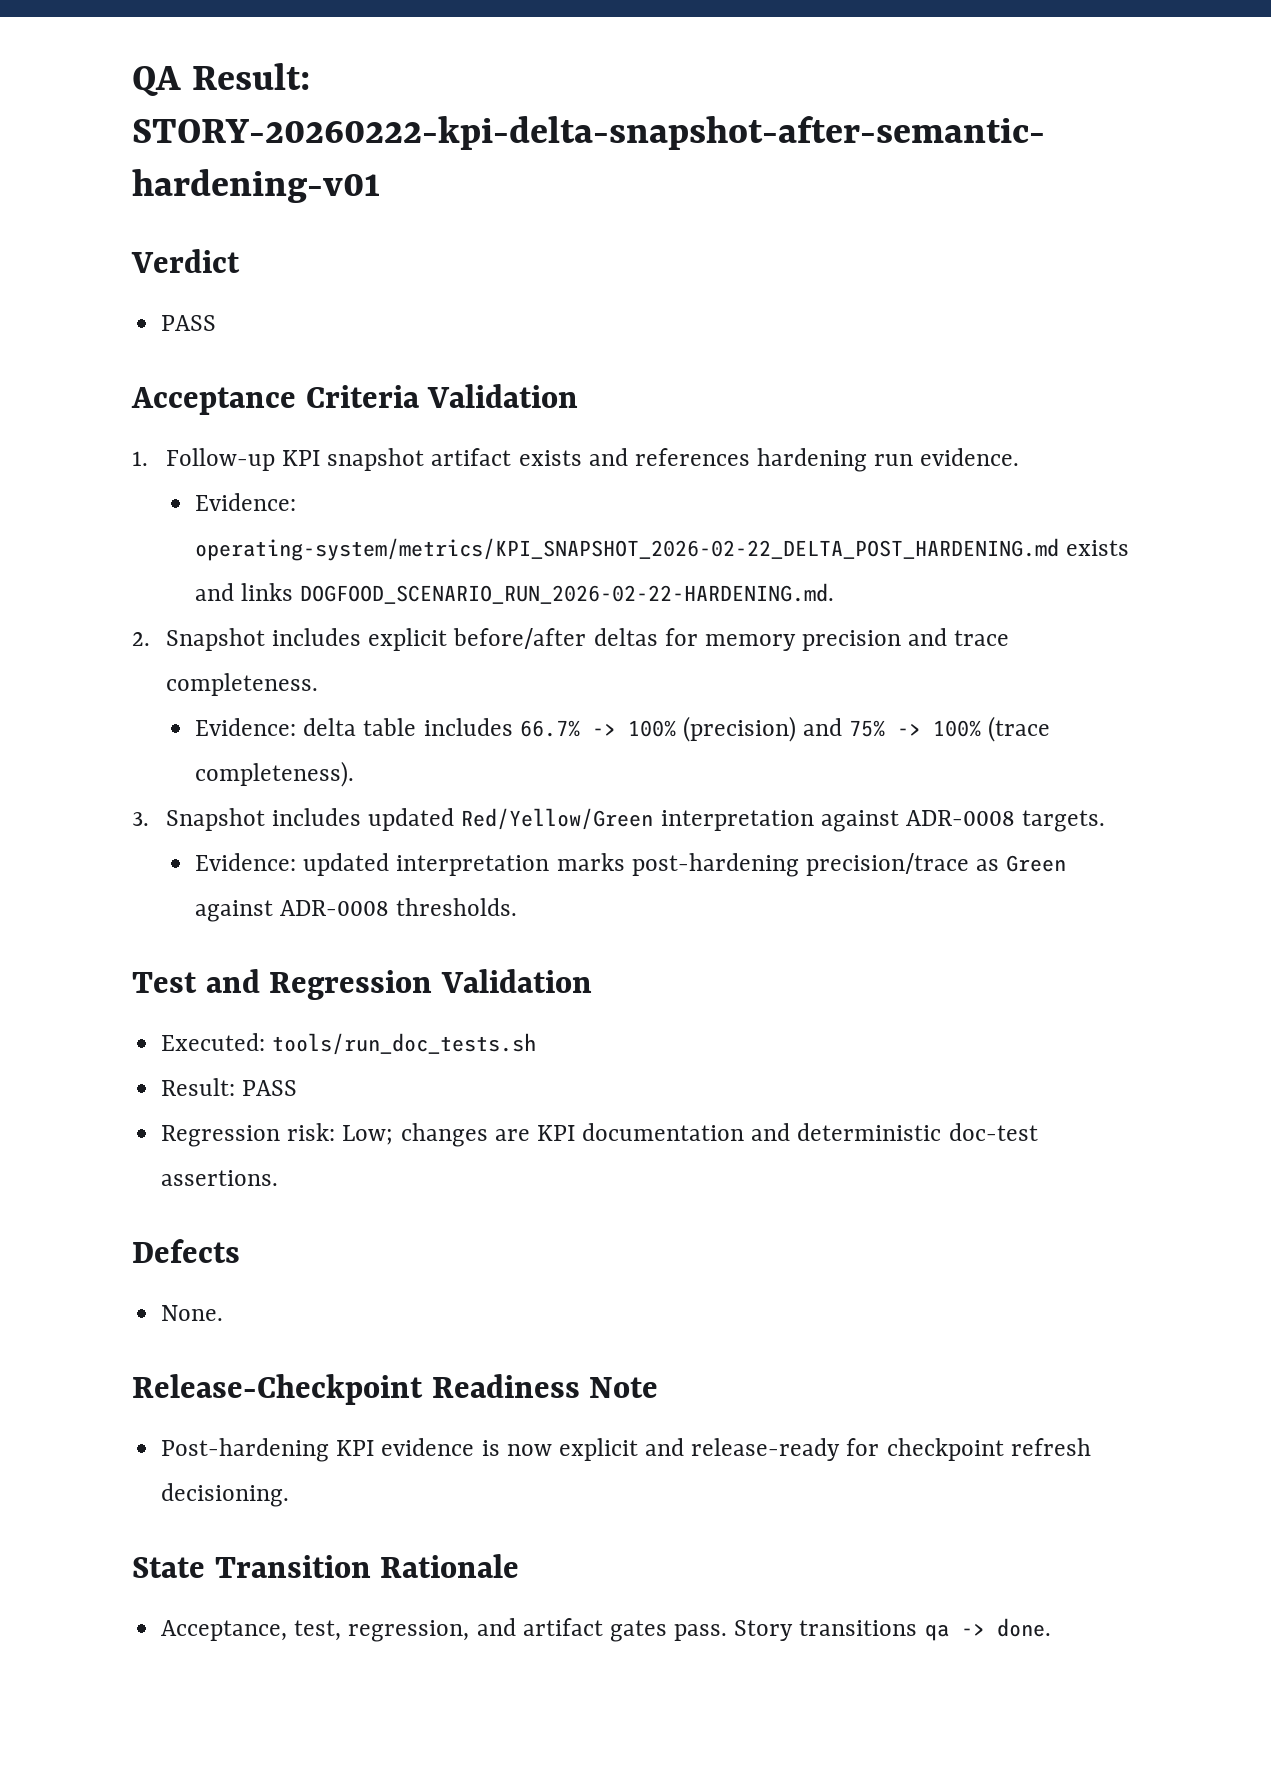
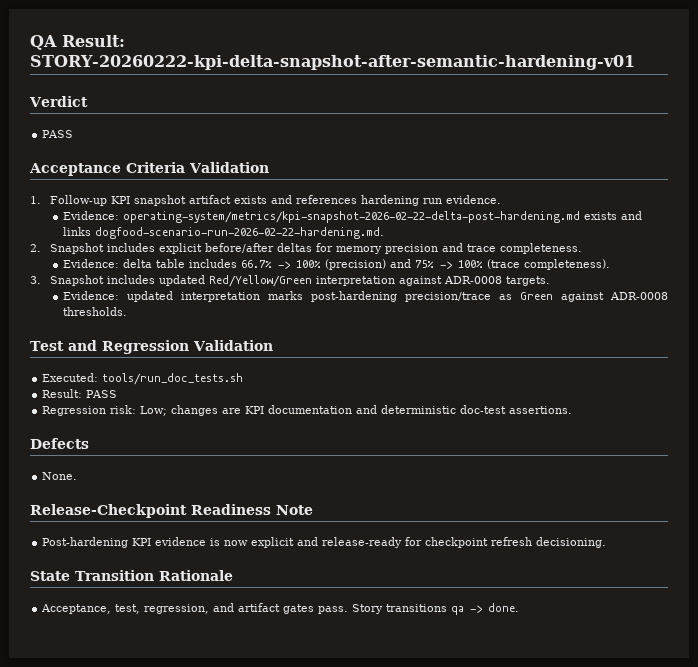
- Evidence: operating-system/metrics/KPI_SNAPSHOT_2026-02-22_DELTA_POST_HARDENING.md exists and links DOGFOOD_SCENARIO_RUN_2026-02-22-HARDENING.md.
+ Evidence: operating-system/metrics/kpi-snapshot-2026-02-22-delta-post-hardening.md exists and links dogfood-scenario-run-2026-02-22-hardening.md.

